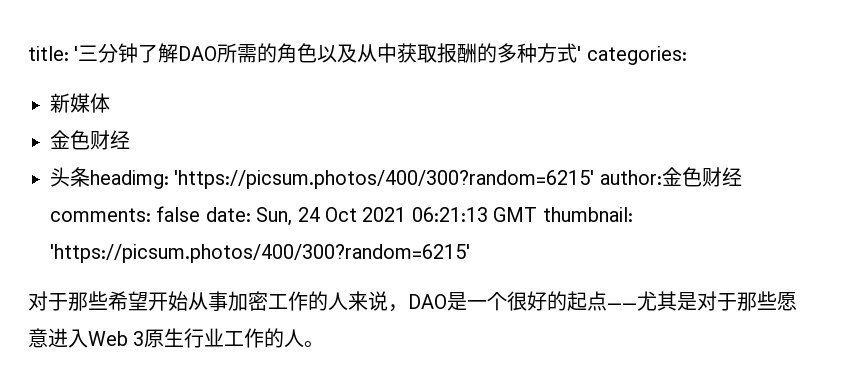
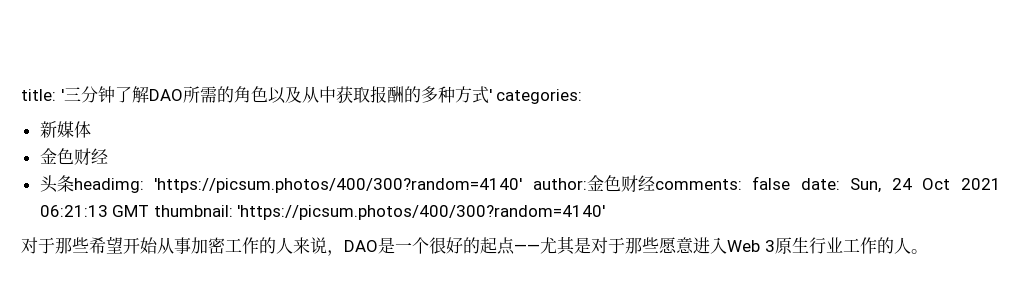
- 头条headimg: 'https://picsum.photos/400/300?random=6215' author:金色财经comments: false date: Sun, 24 Oct 2021 06:21:13 GMT thumbnail: 'https://picsum.photos/400/300?random=6215'
+ 头条headimg: 'https://picsum.photos/400/300?random=4140' author:金色财经comments: false date: Sun, 24 Oct 2021 06:21:13 GMT thumbnail: 'https://picsum.photos/400/300?random=4140'

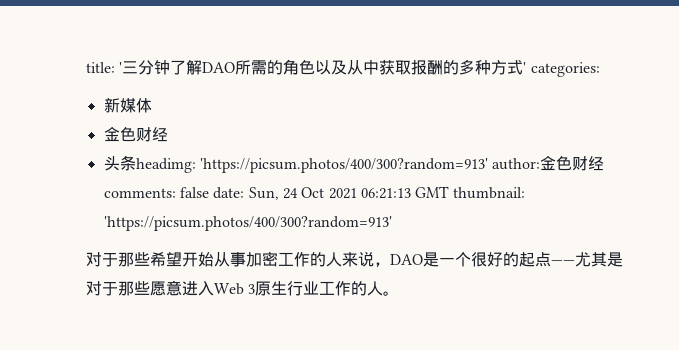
- 头条headimg: 'https://picsum.photos/400/300?random=4140' author:金色财经comments: false date: Sun, 24 Oct 2021 06:21:13 GMT thumbnail: 'https://picsum.photos/400/300?random=4140'
+ 头条headimg: 'https://picsum.photos/400/300?random=913' author:金色财经comments: false date: Sun, 24 Oct 2021 06:21:13 GMT thumbnail: 'https://picsum.photos/400/300?random=913'

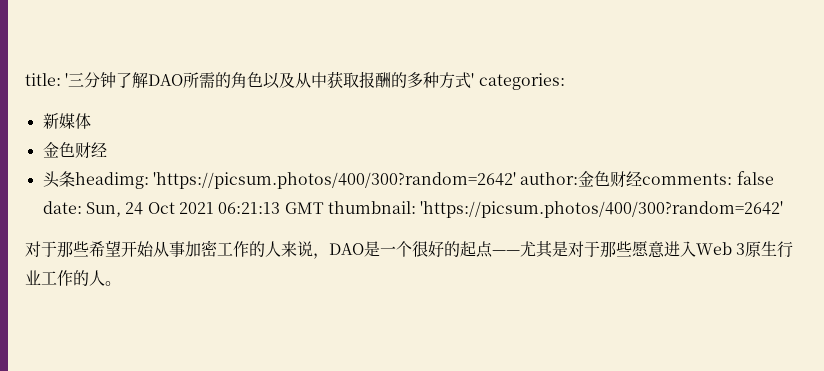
- 头条headimg: 'https://picsum.photos/400/300?random=913' author:金色财经comments: false date: Sun, 24 Oct 2021 06:21:13 GMT thumbnail: 'https://picsum.photos/400/300?random=913'
+ 头条headimg: 'https://picsum.photos/400/300?random=2642' author:金色财经comments: false date: Sun, 24 Oct 2021 06:21:13 GMT thumbnail: 'https://picsum.photos/400/300?random=2642'

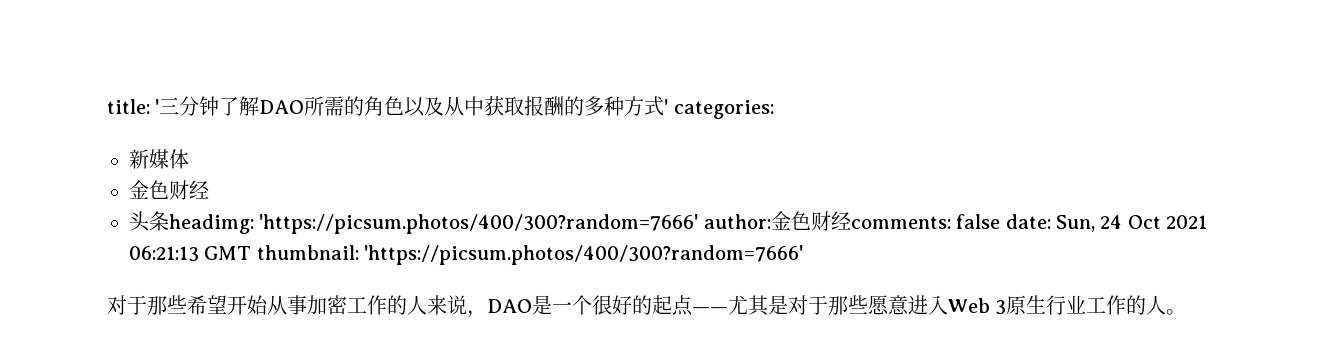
- 头条headimg: 'https://picsum.photos/400/300?random=2642' author:金色财经comments: false date: Sun, 24 Oct 2021 06:21:13 GMT thumbnail: 'https://picsum.photos/400/300?random=2642'
+ 头条headimg: 'https://picsum.photos/400/300?random=7666' author:金色财经comments: false date: Sun, 24 Oct 2021 06:21:13 GMT thumbnail: 'https://picsum.photos/400/300?random=7666'

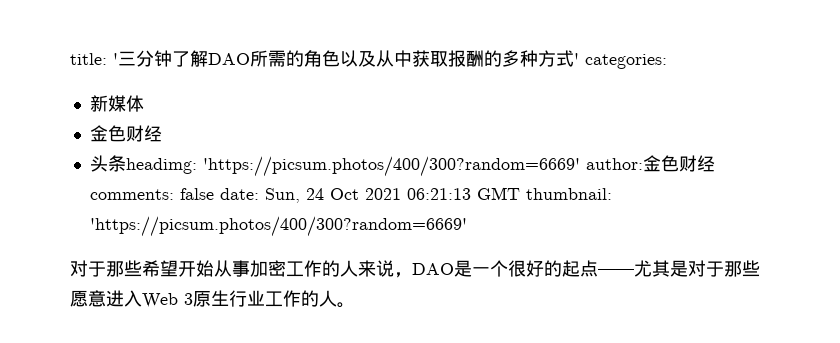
- 头条headimg: 'https://picsum.photos/400/300?random=7666' author:金色财经comments: false date: Sun, 24 Oct 2021 06:21:13 GMT thumbnail: 'https://picsum.photos/400/300?random=7666'
+ 头条headimg: 'https://picsum.photos/400/300?random=6669' author:金色财经comments: false date: Sun, 24 Oct 2021 06:21:13 GMT thumbnail: 'https://picsum.photos/400/300?random=6669'

